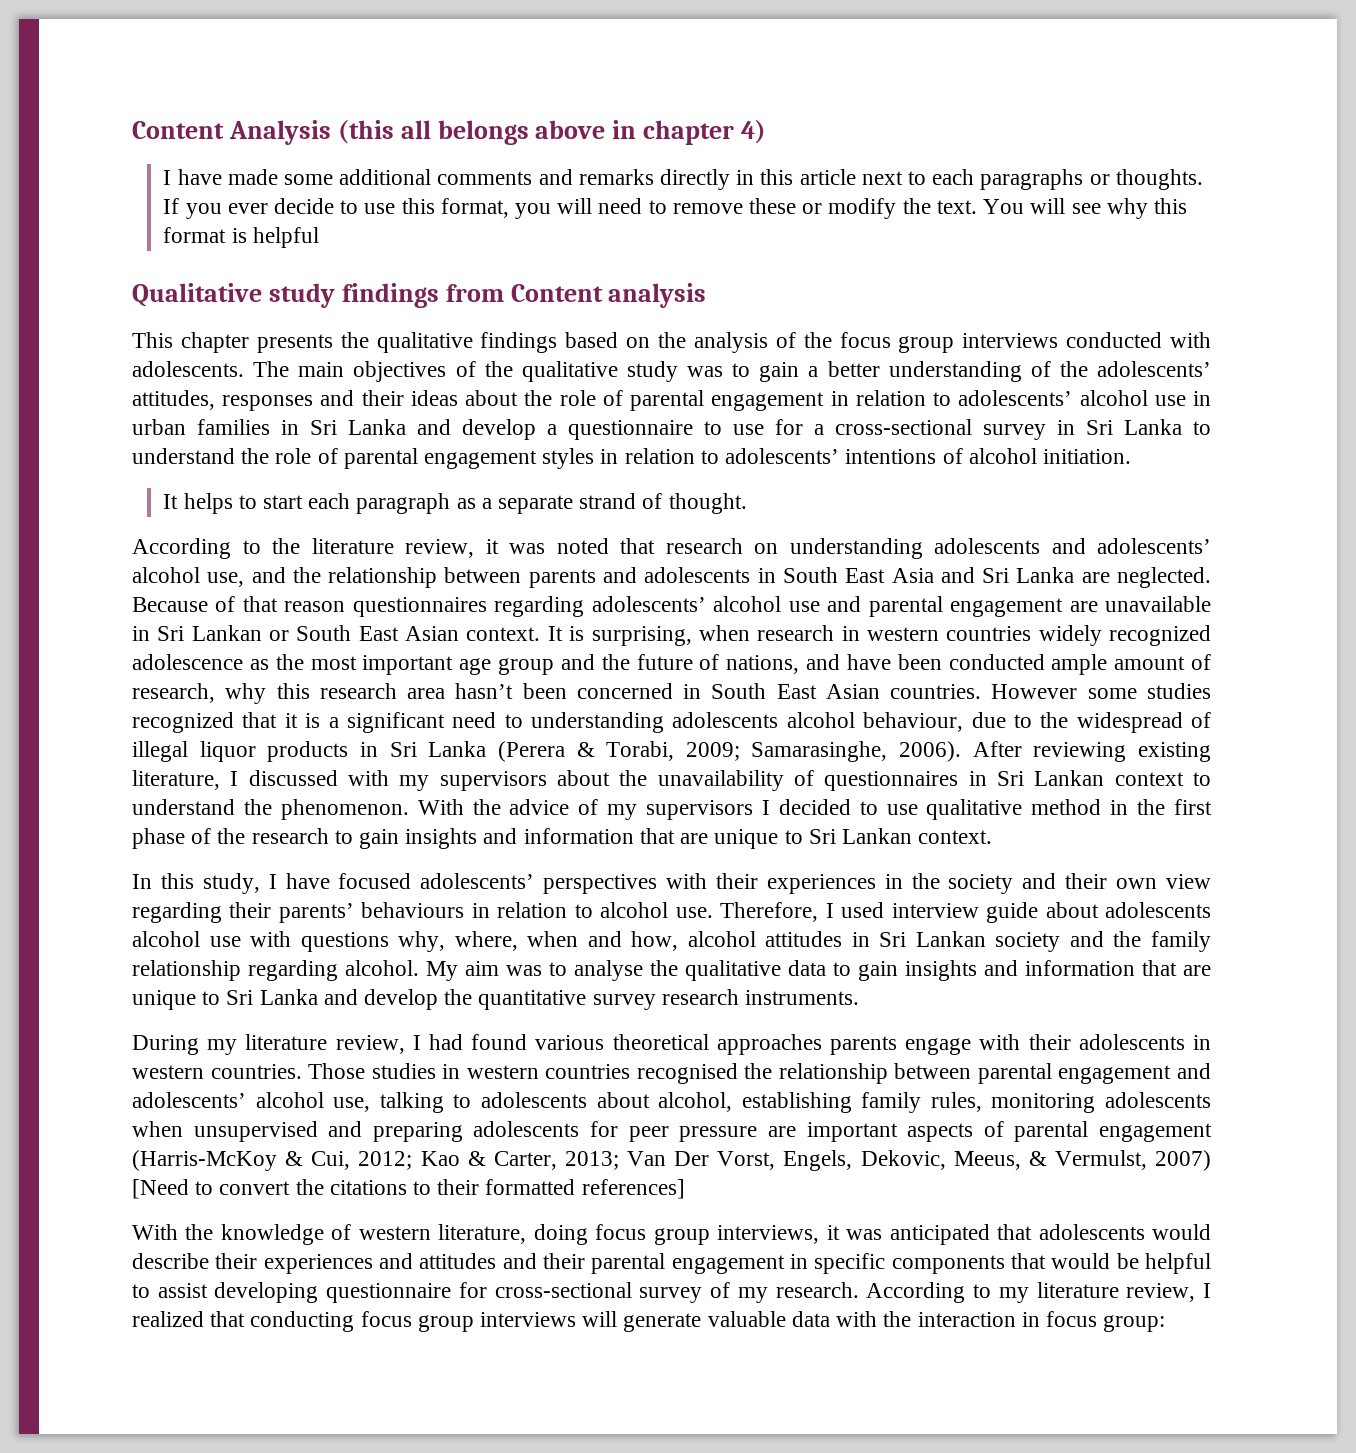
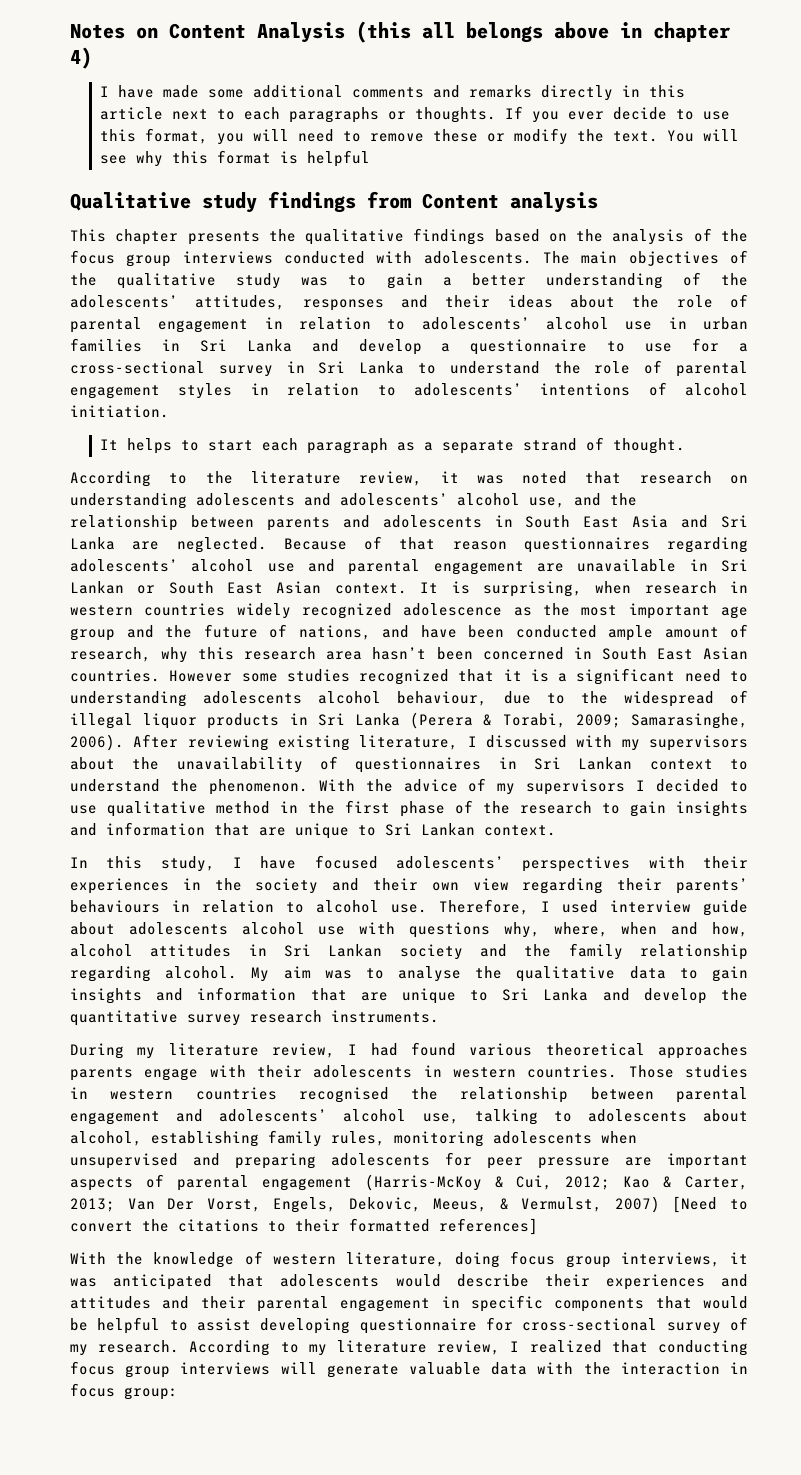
- Content Analysis (this all belongs above in chapter 4)
+ Notes on Content Analysis (this all belongs above in chapter 4)

